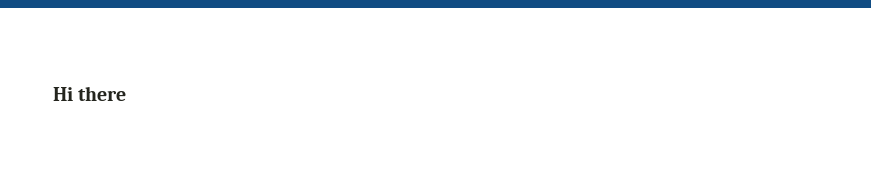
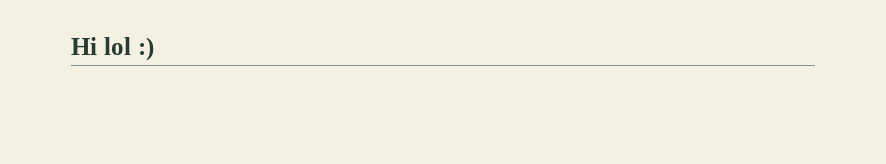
- Hi there
+ Hi lol :)

